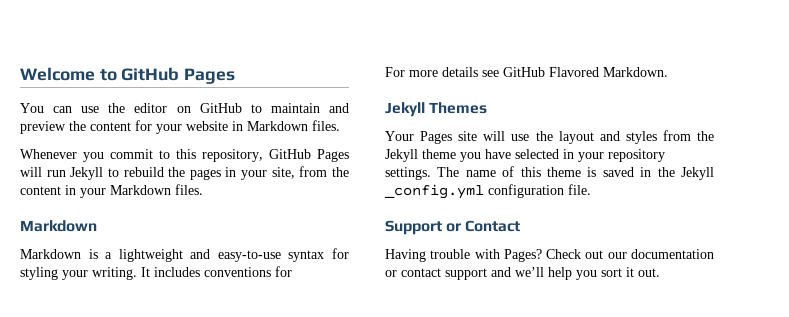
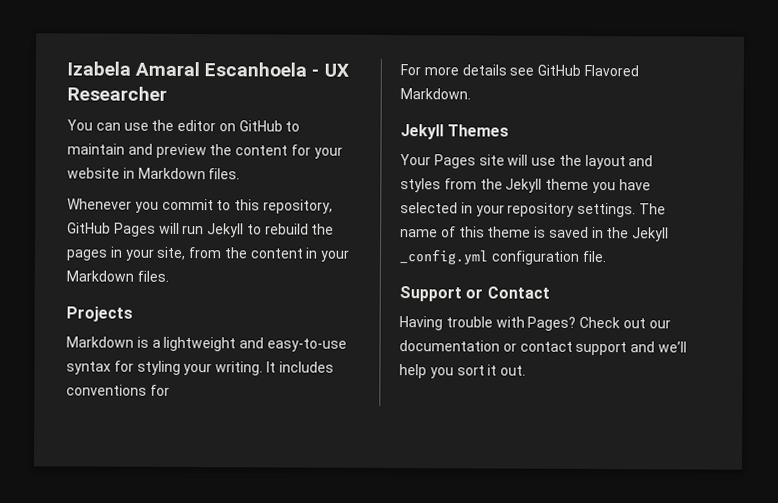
- Welcome to GitHub Pages
+ Izabela Amaral Escanhoela - UX Researcher
  Whenever you commit to this repository, GitHub Pages will run Jekyll to rebuild the pages in your site, from the content in your Markdown files.
- Markdown
+ Projects

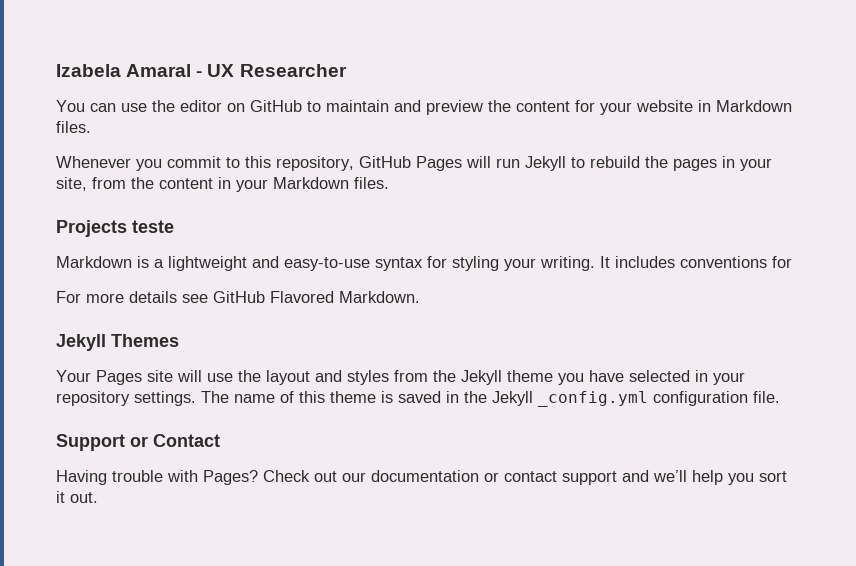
- Izabela Amaral Escanhoela - UX Researcher
+ Izabela Amaral - UX Researcher
- Projects
+ Projects teste

